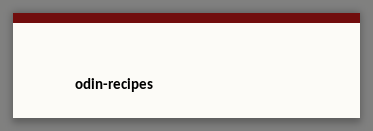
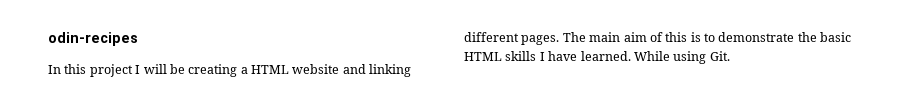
+ In this project I will be creating a HTML website and linking different pages. The main aim of this is to demonstrate the basic HTML skills I have learned. While using Git.

